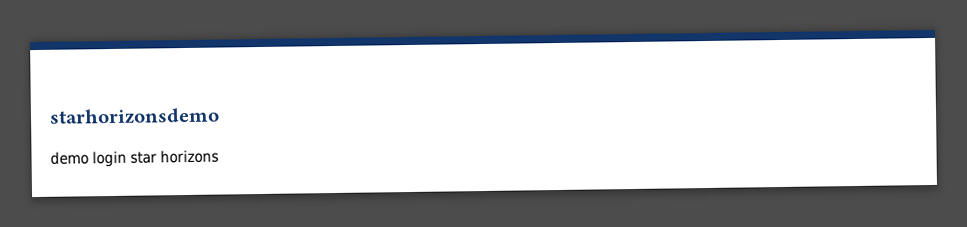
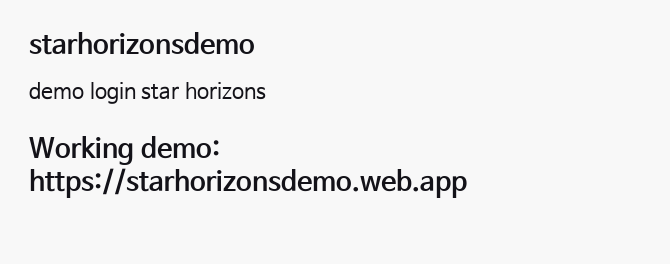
+ Working demo: https://starhorizonsdemo.web.app

